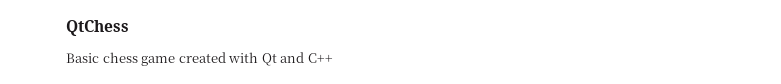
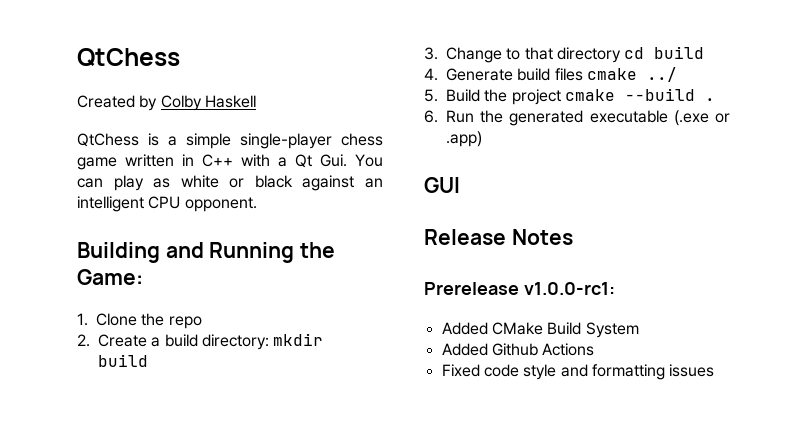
- Basic chess game created with Qt and C++
+ Created by Colby Haskell
+ QtChess is a simple single-player chess game written in C++ with a Qt Gui. You can play as white or black against an intelligent CPU opponent.
+ Building and Running the Game:
+ 1. Clone the repo
+ 2. Create a build directory: mkdir build
+ 3. Change to that directory cd build
+ 4. Generate build files cmake ../
+ 5. Build the project cmake --build .
+ 6. Run the generated executable (.exe or .app)
+ GUI
+ Release Notes
+ Prerelease v1.0.0-rc1:
+ Added CMake Build System
+ Added Github Actions
+ Fixed code style and formatting issues

